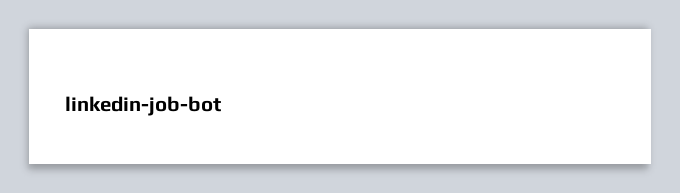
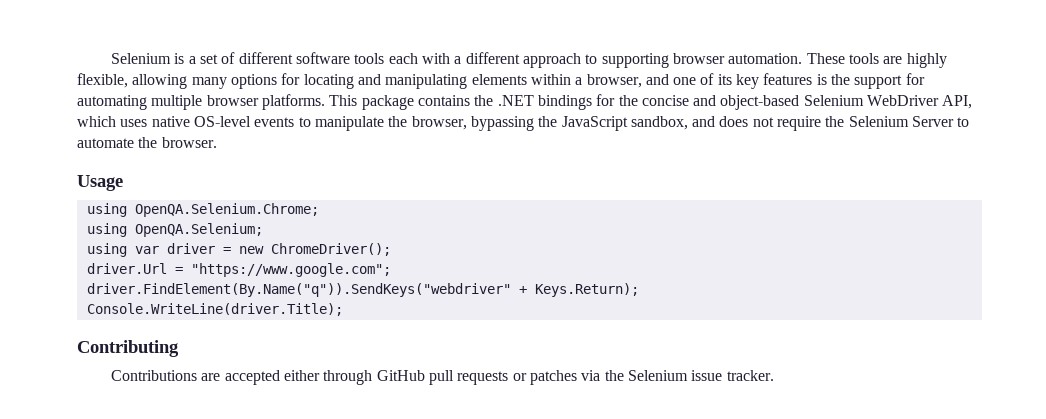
- linkedin-job-bot
+ Selenium is a set of different software tools each with a different approach to supporting browser automation. These tools are highly flexible, allowing many options for locating and manipulating elements within a browser, and one of its key features is the support for automating multiple browser platforms. This package contains the .NET bindings for the concise and object-based Selenium WebDriver API, which uses native OS-level events to manipulate the browser, bypassing the JavaScript sandbox, and does not require the Selenium Server to automate the browser.
+ Usage
+ using OpenQA.Selenium.Chrome;
+ using OpenQA.Selenium;
+ using var driver = new ChromeDriver();
+ driver.Url = "https://www.google.com";
+ driver.FindElement(By.Name("q")).SendKeys("webdriver" + Keys.Return);
+ Console.WriteLine(driver.Title);
+ Contributing
+ Contributions are accepted either through GitHub pull requests or patches via the Selenium issue tracker.

